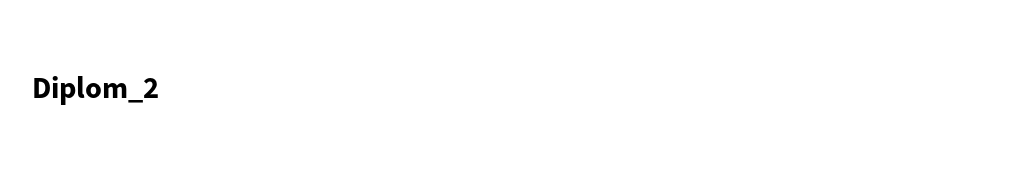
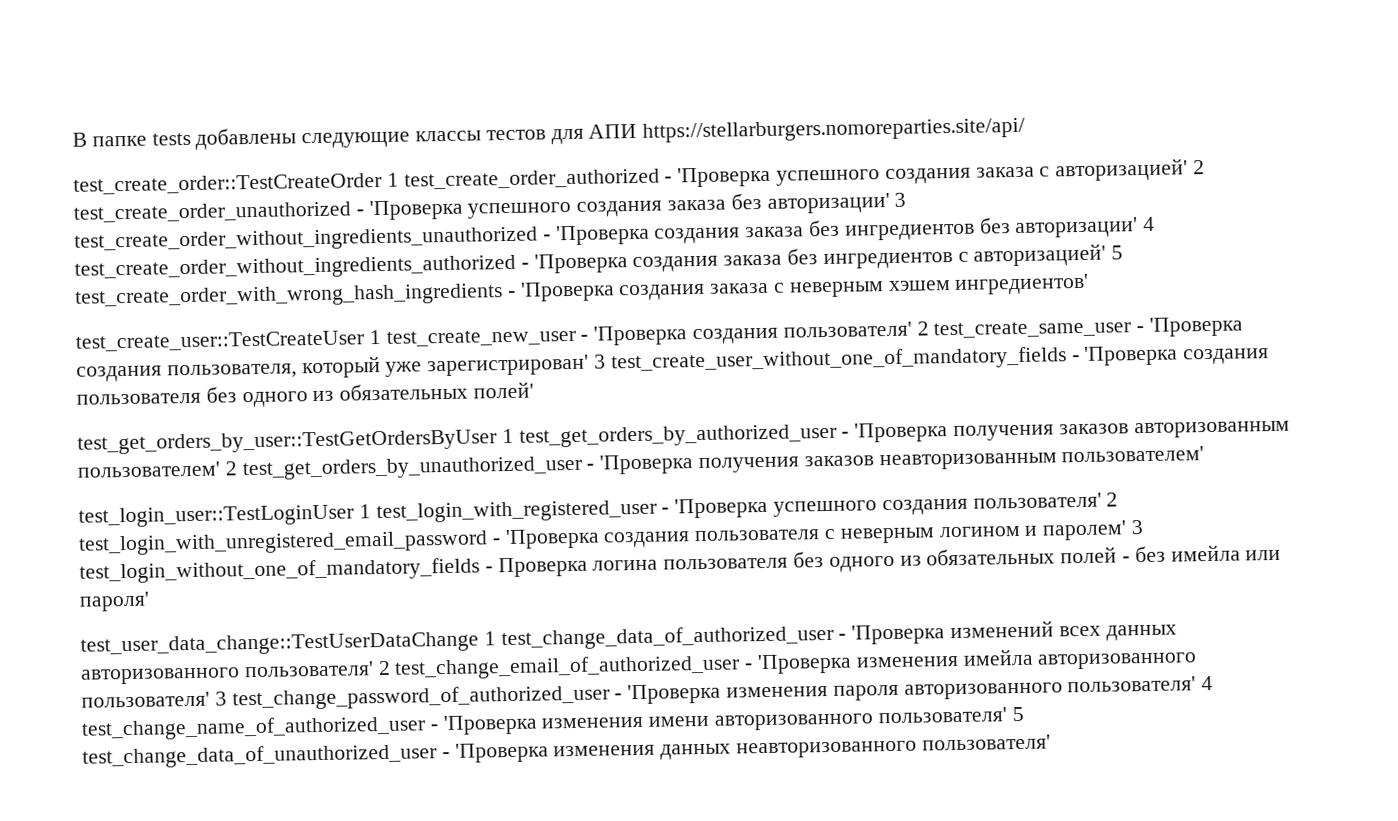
- Diplom_2
+ В папке tests добавлены следующие классы тестов для АПИ https://stellarburgers.nomoreparties.site/api/
+ test_create_order::TestCreateOrder 1 test_create_order_authorized - 'Проверка успешного создания заказа с авторизацией' 2 test_create_order_unauthorized - 'Проверка успешного создания заказа без авторизации' 3 test_create_order_without_ingredients_unauthorized - 'Проверка создания заказа без ингредиентов без авторизации' 4 test_create_order_without_ingredients_authorized - 'Проверка создания заказа без ингредиентов с авторизацией' 5 test_create_order_with_wrong_hash_ingredients - 'Проверка создания заказа с неверным хэшем ингредиентов'
+ test_create_user::TestCreateUser 1 test_create_new_user - 'Проверка создания пользователя' 2 test_create_same_user - 'Проверка создания пользователя, который уже зарегистрирован' 3 test_create_user_without_one_of_mandatory_fields - 'Проверка создания пользователя без одного из обязательных полей'
+ test_get_orders_by_user::TestGetOrdersByUser 1 test_get_orders_by_authorized_user - 'Проверка получения заказов авторизованным пользователем' 2 test_get_orders_by_unauthorized_user - 'Проверка получения заказов неавторизованным пользователем'
+ test_login_user::TestLoginUser 1 test_login_with_registered_user - 'Проверка успешного создания пользователя' 2 test_login_with_unregistered_email_password - 'Проверка создания пользователя с неверным логином и паролем' 3 test_login_without_one_of_mandatory_fields - Проверка логина пользователя без одного из обязательных полей - без имейла или пароля'
+ test_user_data_change::TestUserDataChange 1 test_change_data_of_authorized_user - 'Проверка изменений всех данных авторизованного пользователя' 2 test_change_email_of_authorized_user - 'Проверка изменения имейла авторизованного пользователя' 3 test_change_password_of_authorized_user - 'Проверка изменения пароля авторизованного пользователя' 4 test_change_name_of_authorized_user - 'Проверка изменения имени авторизованного пользователя' 5 test_change_data_of_unauthorized_user - 'Проверка изменения данных неавторизованного пользователя'

